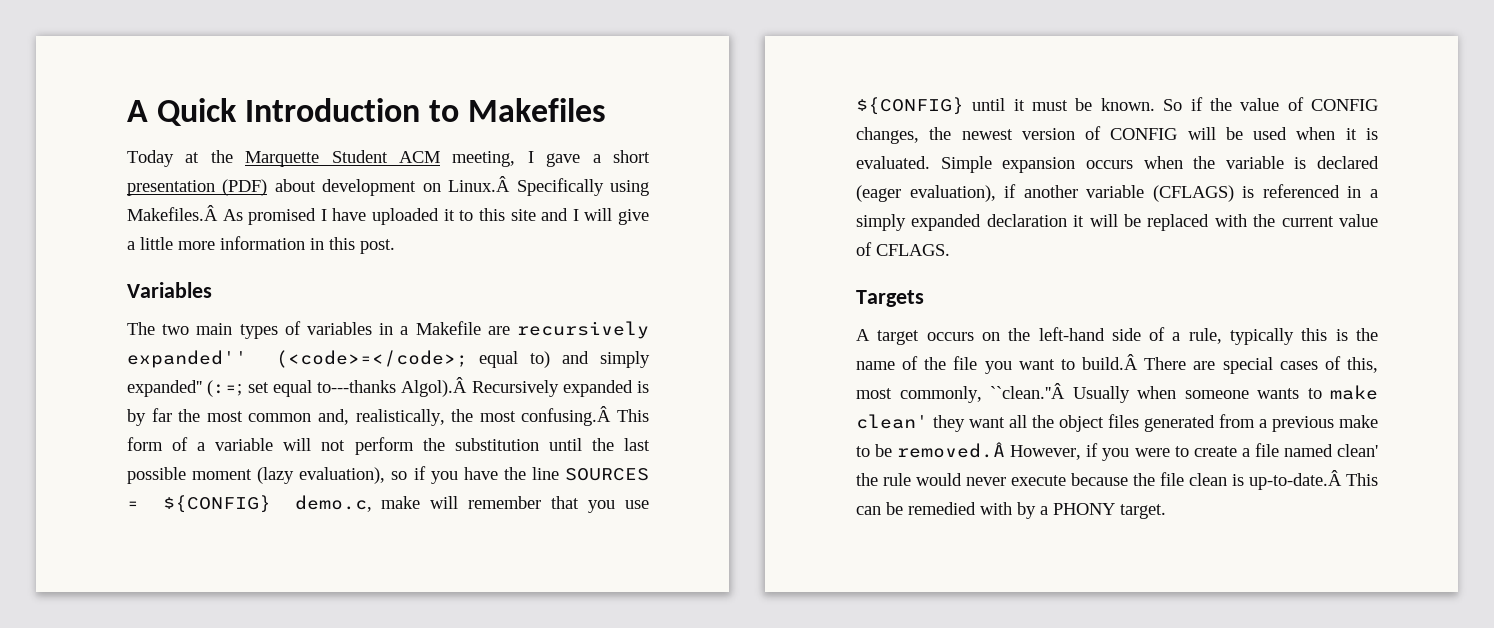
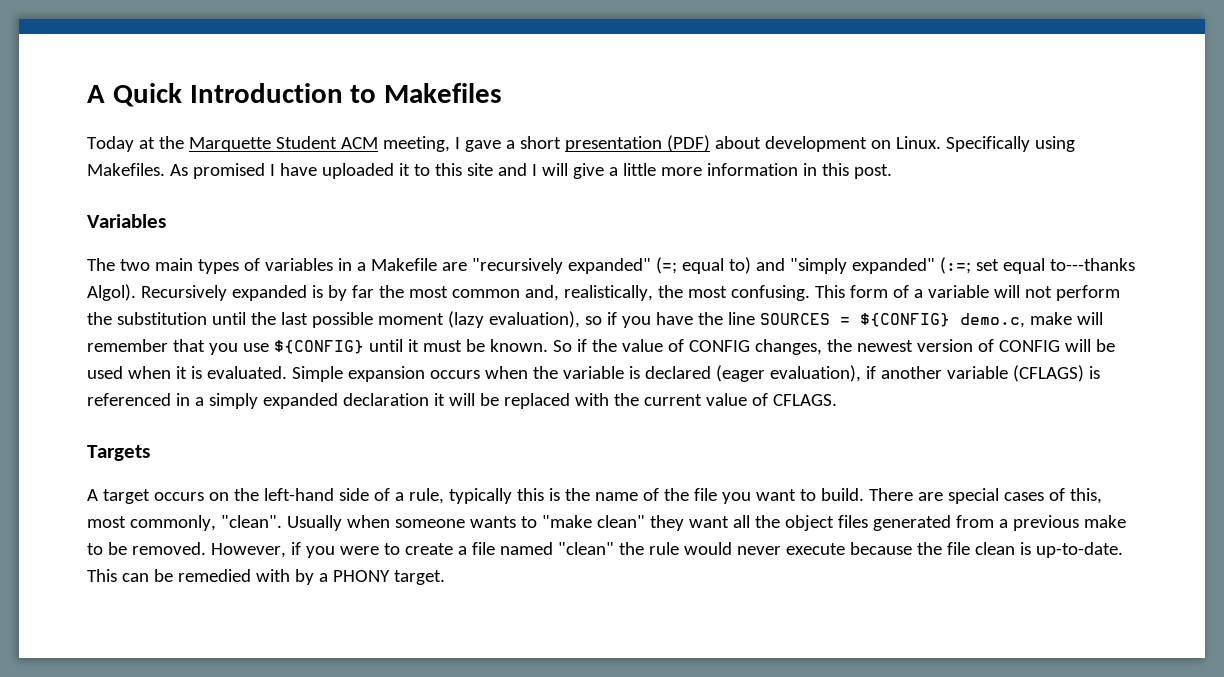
- Today at the Marquette Student ACM meeting, I gave a short presentation (PDF) about development on Linux.Â Specifically using Makefiles.Â As promised I have uploaded it to this site and I will give a little more information in this post.
+ Today at the Marquette Student ACM meeting, I gave a short presentation (PDF) about development on Linux. Specifically using Makefiles. As promised I have uploaded it to this site and I will give a little more information in this post.
- The two main types of variables in a Makefile are recursively expanded'' (<code>=</code>;
+ The two main types of variables in a Makefile are "recursively expanded" (=;
- equal to) and simply expanded'' (:=;
+ equal to) and "simply expanded" (:=;
- set equal to---thanks Algol).Â Recursively expanded is by far the most common and, realistically, the most confusing.Â This form of a variable will not perform the substitution until the last possible moment (lazy evaluation), so if you have the line SOURCES = ${CONFIG} demo.c, make will remember that you use ${CONFIG} until it must be known.
+ set equal to---thanks Algol). Recursively expanded is by far the most common and, realistically, the most confusing. This form of a variable will not perform the substitution until the last possible moment (lazy evaluation), so if you have the line SOURCES = ${CONFIG} demo.c, make will remember that you use ${CONFIG} until it must be known.
- A target occurs on the left-hand side of a rule, typically this is the name of the file you want to build.Â There are special cases of this, most commonly, ``clean.''Â Usually when someone wants to make clean' they want all the object files generated from a previous make to be removed.Â However, if you were to create a file named clean' the rule would never execute because the file clean is up-to-date.Â This can be remedied with by a PHONY target.
+ A target occurs on the left-hand side of a rule, typically this is the name of the file you want to build. There are special cases of this, most commonly, "clean". Usually when someone wants to "make clean" they want all the object files generated from a previous make to be removed. However, if you were to create a file named "clean" the rule would never execute because the file clean is up-to-date. This can be remedied with by a PHONY target.

